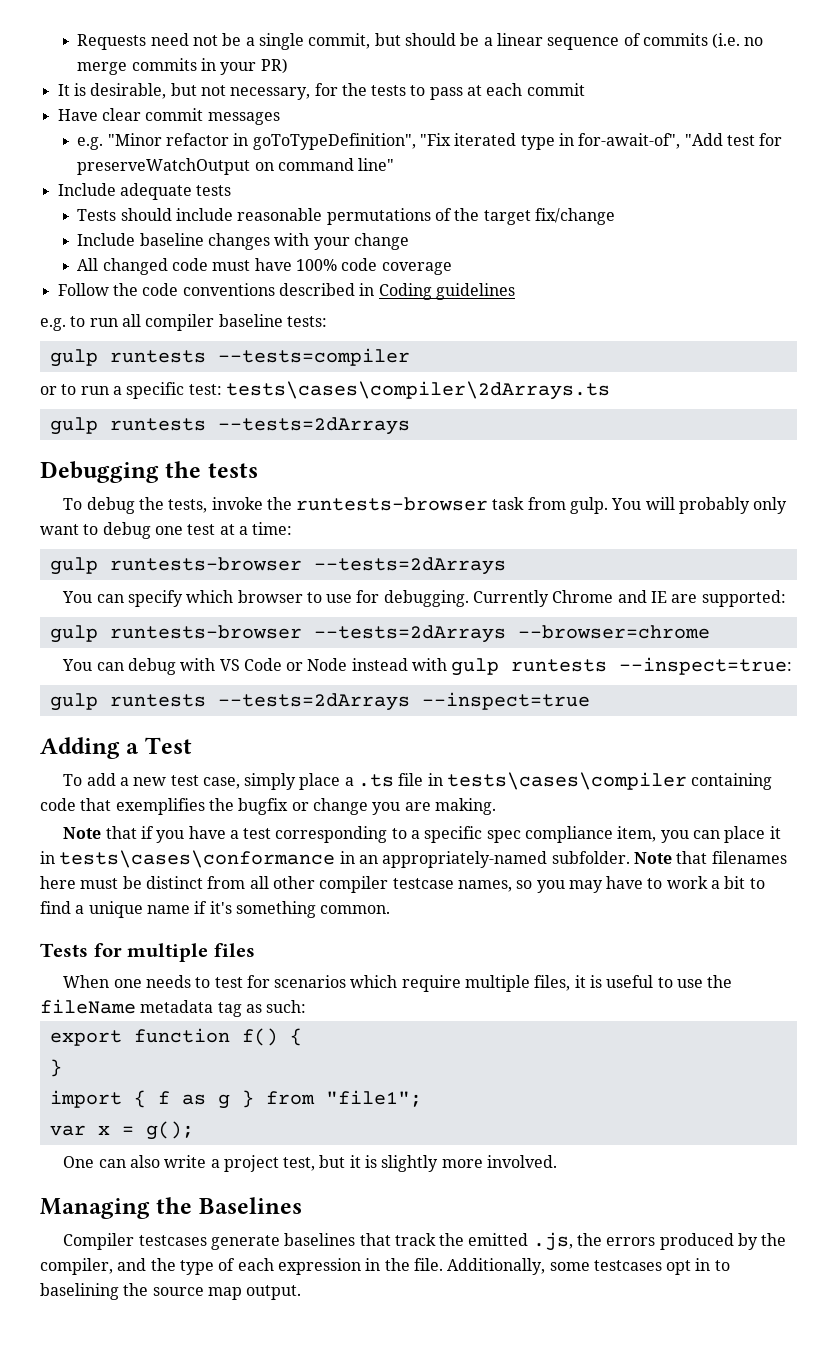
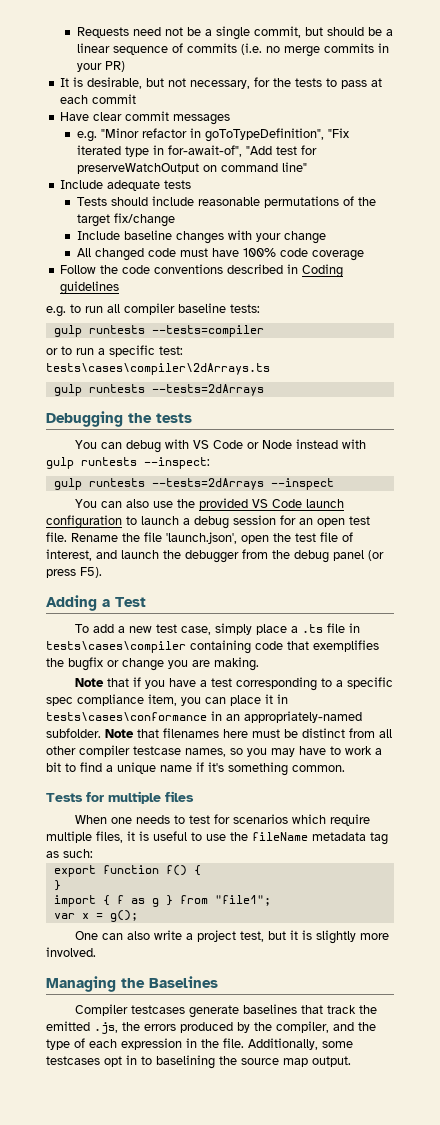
- To debug the tests, invoke the runtests-browser task from gulp. You will probably only want to debug one test at a time:
- gulp runtests-browser --tests=2dArrays
- You can specify which browser to use for debugging. Currently Chrome and IE are supported:
- gulp runtests-browser --tests=2dArrays --browser=chrome
- You can debug with VS Code or Node instead with gulp runtests --inspect=true:
- gulp runtests --tests=2dArrays --inspect=true
+ You can debug with VS Code or Node instead with gulp runtests --inspect:
+ gulp runtests --tests=2dArrays --inspect
+ You can also use the provided VS Code launch configuration to launch a debug session for an open test file. Rename the file 'launch.json', open the test file of interest, and launch the debugger from the debug panel (or press F5).

